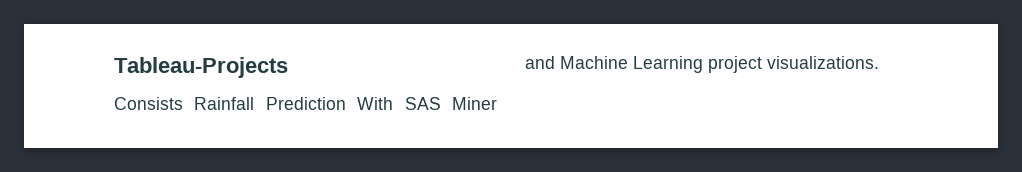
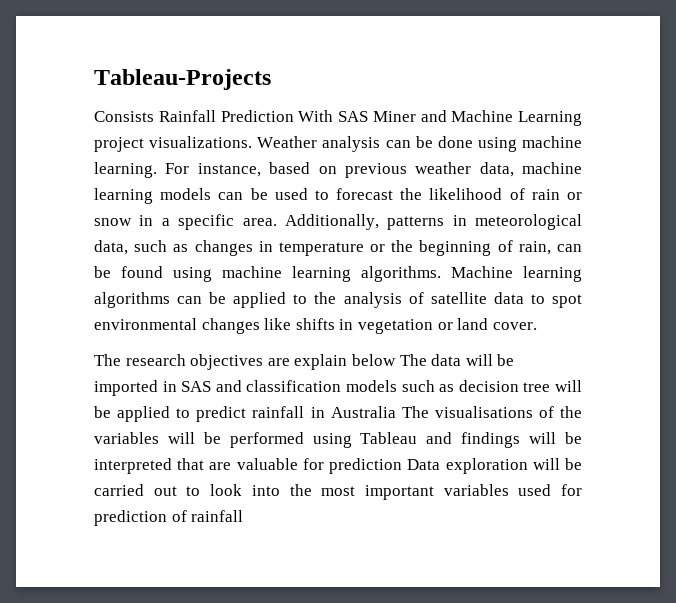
+ Weather analysis can be done using machine learning. For instance, based on previous weather data, machine learning models can be used to forecast the likelihood of rain or snow in a specific area. Additionally, patterns in meteorological data, such as changes in temperature or the beginning of rain, can be found using machine learning algorithms. Machine learning algorithms can be applied to the analysis of satellite data to spot environmental changes like shifts in vegetation or land cover.
+ The research objectives are explain below The data will be imported in SAS and classification models such as decision tree will be applied to predict rainfall in Australia The visualisations of the variables will be performed using Tableau and findings will be interpreted that are valuable for prediction Data exploration will be carried out to look into the most important variables used for prediction of rainfall

